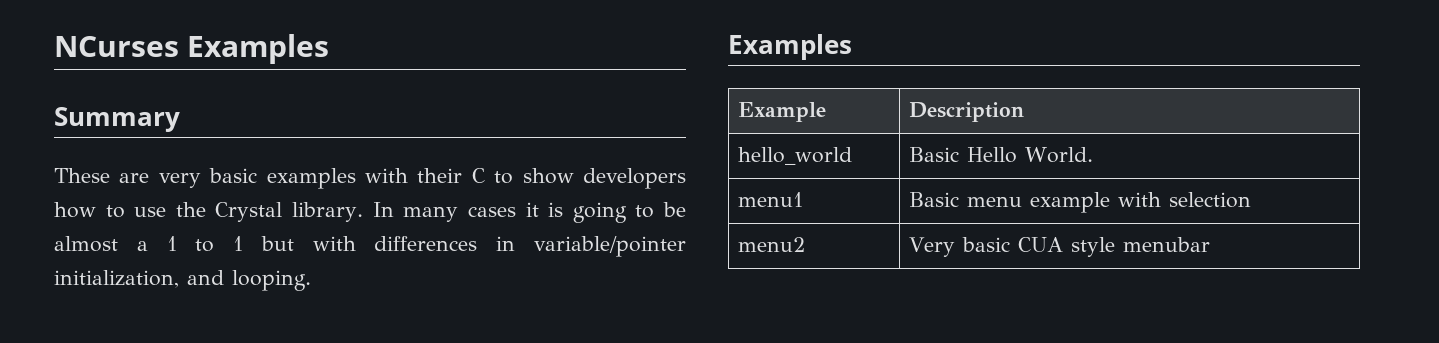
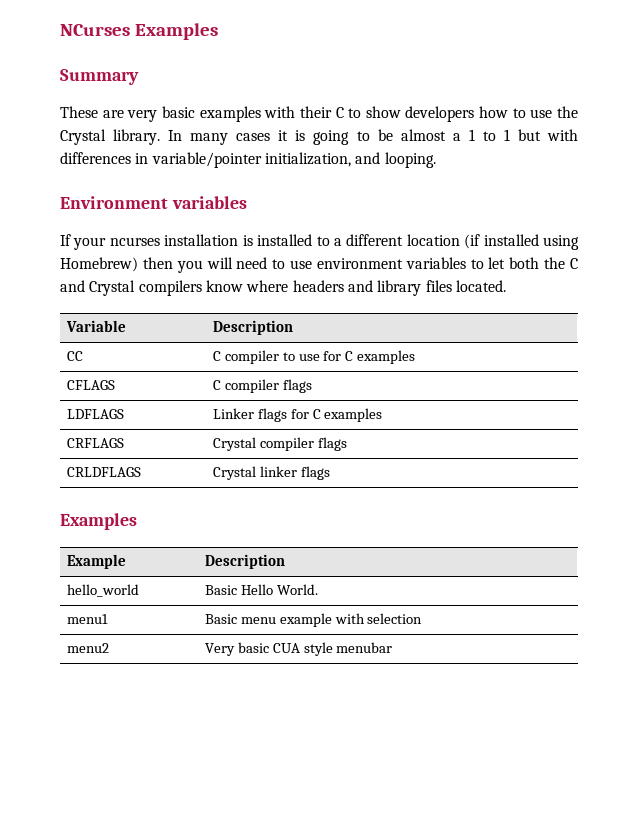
+ Environment variables
+ If your ncurses installation is installed to a different location (if installed using Homebrew) then you will need to use environment variables to let both the C and Crystal compilers know where headers and library files located.
+ Variable | Description
+ CC | C compiler to use for C examples
+ CFLAGS | C compiler flags
+ LDFLAGS | Linker flags for C examples
+ CRFLAGS | Crystal compiler flags
+ CRLDFLAGS | Crystal linker flags

